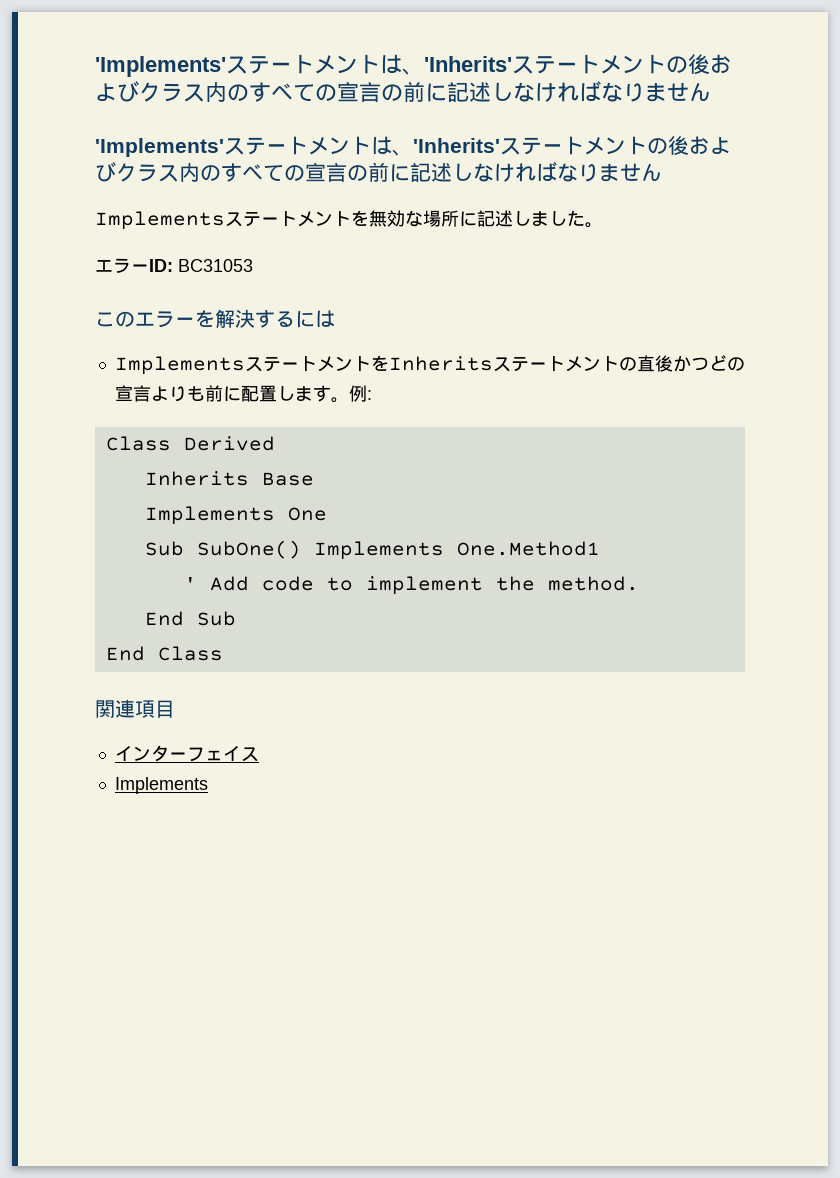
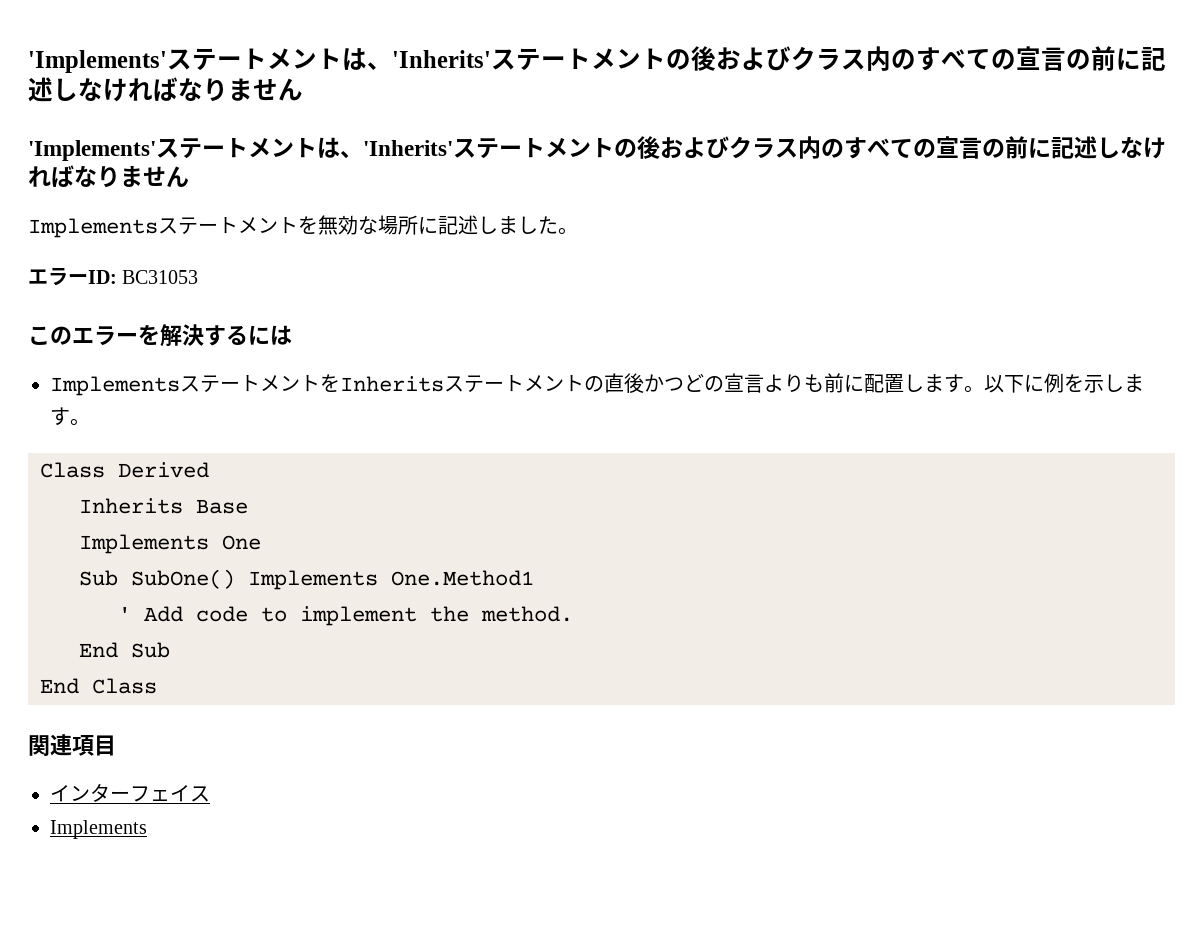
- 例:
+ 以下に例を示します。

